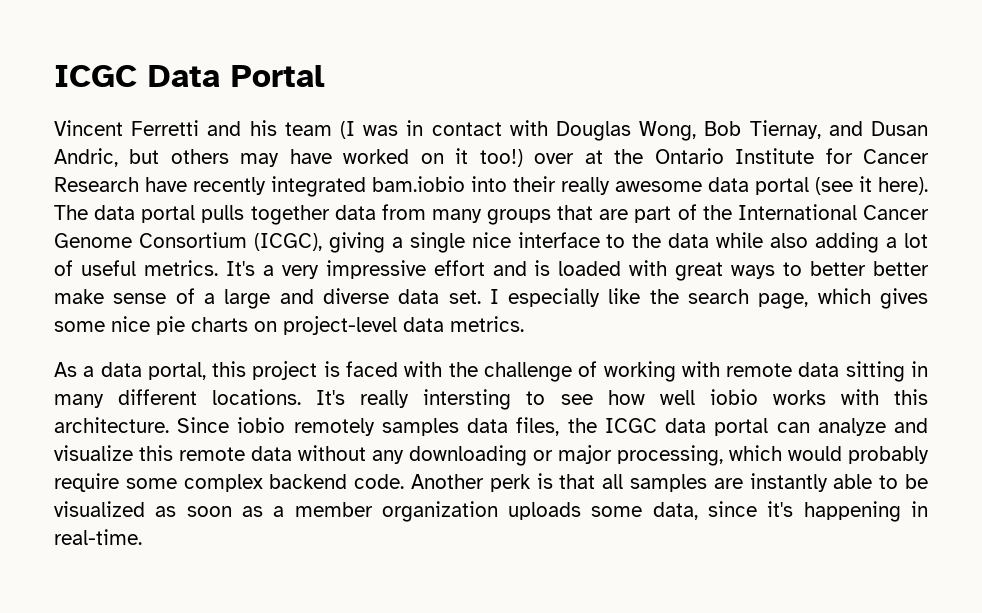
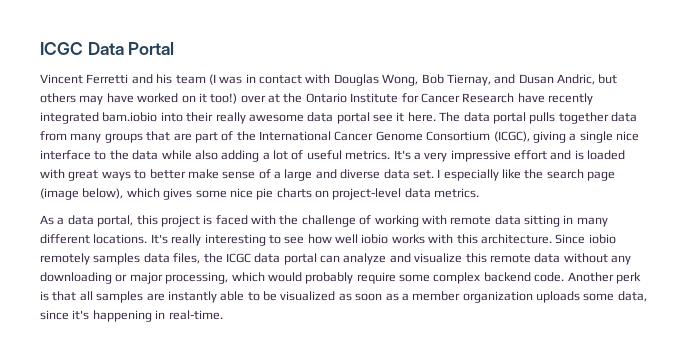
- Vincent Ferretti and his team (I was in contact with Douglas Wong, Bob Tiernay, and Dusan Andric, but others may have worked on it too!) over at the Ontario Institute for Cancer Research have recently integrated bam.iobio into their really awesome data portal (see it here).
+ Vincent Ferretti and his team (I was in contact with Douglas Wong, Bob Tiernay, and Dusan Andric, but others may have worked on it too!) over at the Ontario Institute for Cancer Research have recently integrated bam.iobio into their really awesome data portal see it here.
- It's a very impressive effort and is loaded with great ways to better better make sense of a large and diverse data set.
+ It's a very impressive effort and is loaded with great ways to better make sense of a large and diverse data set.
- I especially like the search page, which gives some nice pie charts on project-level data metrics.
+ I especially like the search page (image below), which gives some nice pie charts on project-level data metrics.
- It's really intersting to see how well iobio works with this architecture.
+ It's really interesting to see how well iobio works with this architecture.

